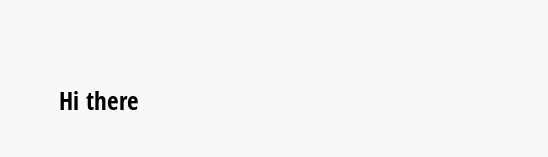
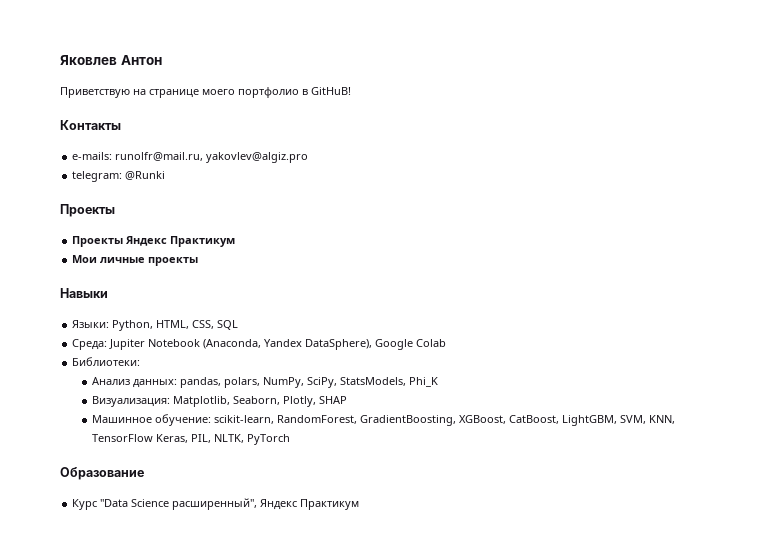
- Hi there
+ Яковлев Антон
+ Приветствую на странице моего портфолио в GitHuB!
+ Контакты
+ e-mails: runolfr@mail.ru, yakovlev@algiz.pro
+ telegram: @Runki
+ Проекты
+ Проекты Яндекс Практикум
+ Мои личные проекты
+ Навыки
+ Языки: Python, HTML, CSS, SQL
+ Среда: Jupiter Notebook (Anaconda, Yandex DataSphere), Google Colab
+ Библиотеки:
+ Анализ данных: pandas, polars, NumPy, SciPy, StatsModels, Phi_K
+ Визуализация: Matplotlib, Seaborn, Plotly, SHAP
+ Машинное обучение: scikit-learn, RandomForest, GradientBoosting, XGBoost, CatBoost, LightGBM, SVM, KNN, TensorFlow Keras, PIL, NLTK, PyTorch
+ Образование
+ Курс "Data Science расширенный", Яндекс Практикум

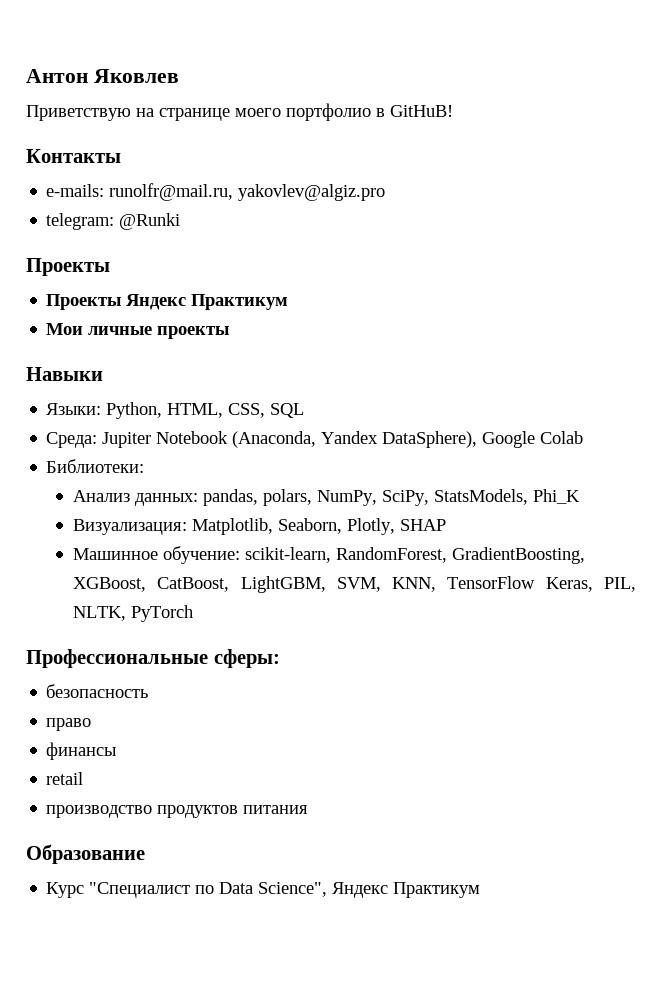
- Яковлев Антон
+ Антон Яковлев
+ Профессиональные сферы:
+ безопасность
+ право
+ финансы
+ retail
+ производство продуктов питания
  Образование
- Курс "Data Science расширенный", Яндекс Практикум
+ Курс "Специалист по Data Science", Яндекс Практикум

